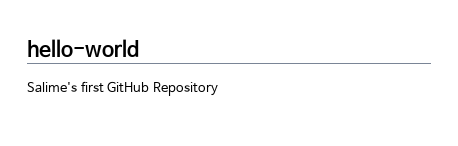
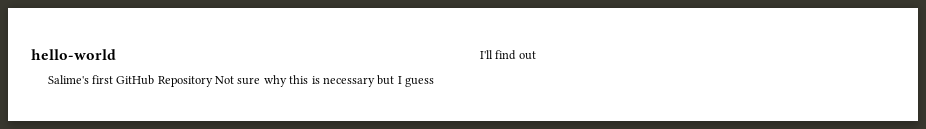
- Salime's first GitHub Repository
+ Salime's first GitHub Repository Not sure why this is necessary but I guess I'll find out

